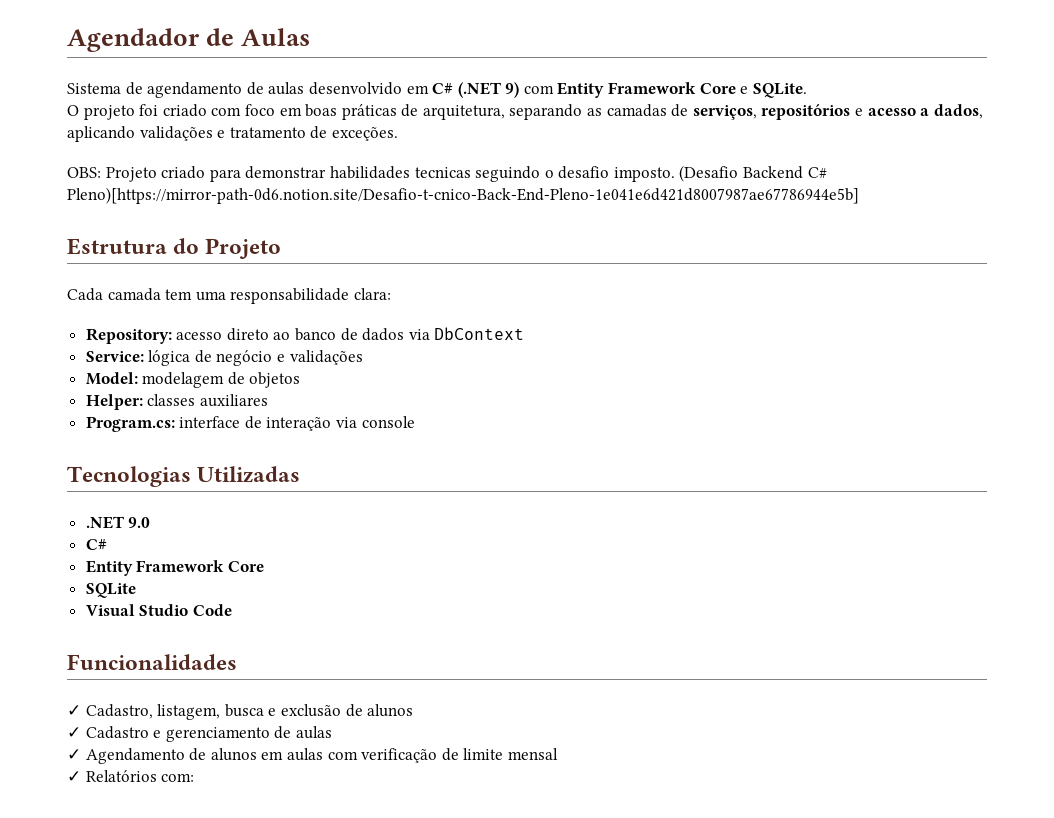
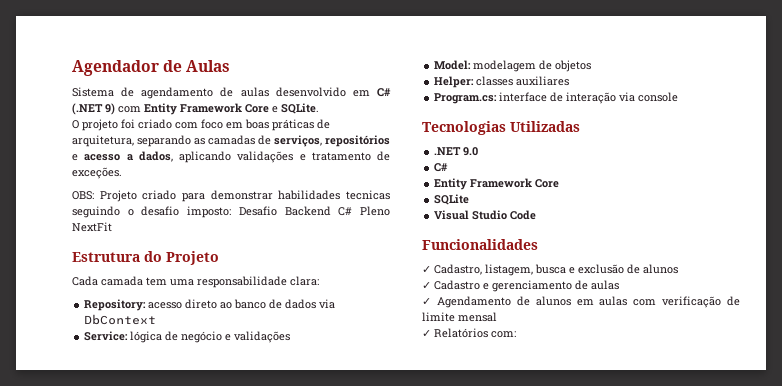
- OBS: Projeto criado para demonstrar habilidades tecnicas seguindo o desafio imposto. (Desafio Backend C# Pleno)[https://mirror-path-0d6.notion.site/Desafio-t-cnico-Back-End-Pleno-1e041e6d421d8007987ae67786944e5b]
+ OBS: Projeto criado para demonstrar habilidades tecnicas seguindo o desafio imposto: Desafio Backend C# Pleno NextFit

